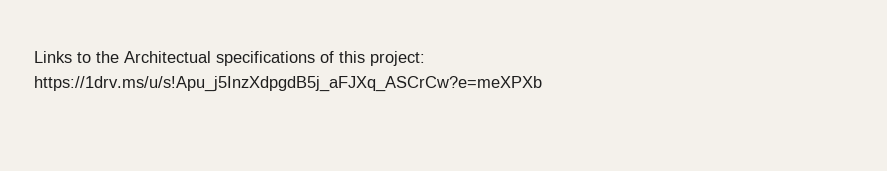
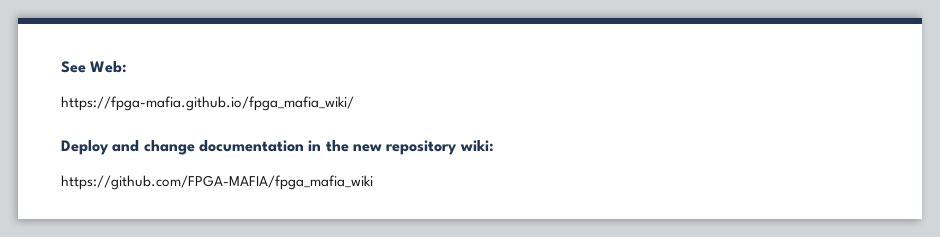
- Links to the Architectual specifications of this project: https://1drv.ms/u/s!Apu_j5InzXdpgdB5j_aFJXq_ASCrCw?e=meXPXb
+ See Web:
+ https://fpga-mafia.github.io/fpga_mafia_wiki/
+ Deploy and change documentation in the new repository wiki:
+ https://github.com/FPGA-MAFIA/fpga_mafia_wiki

